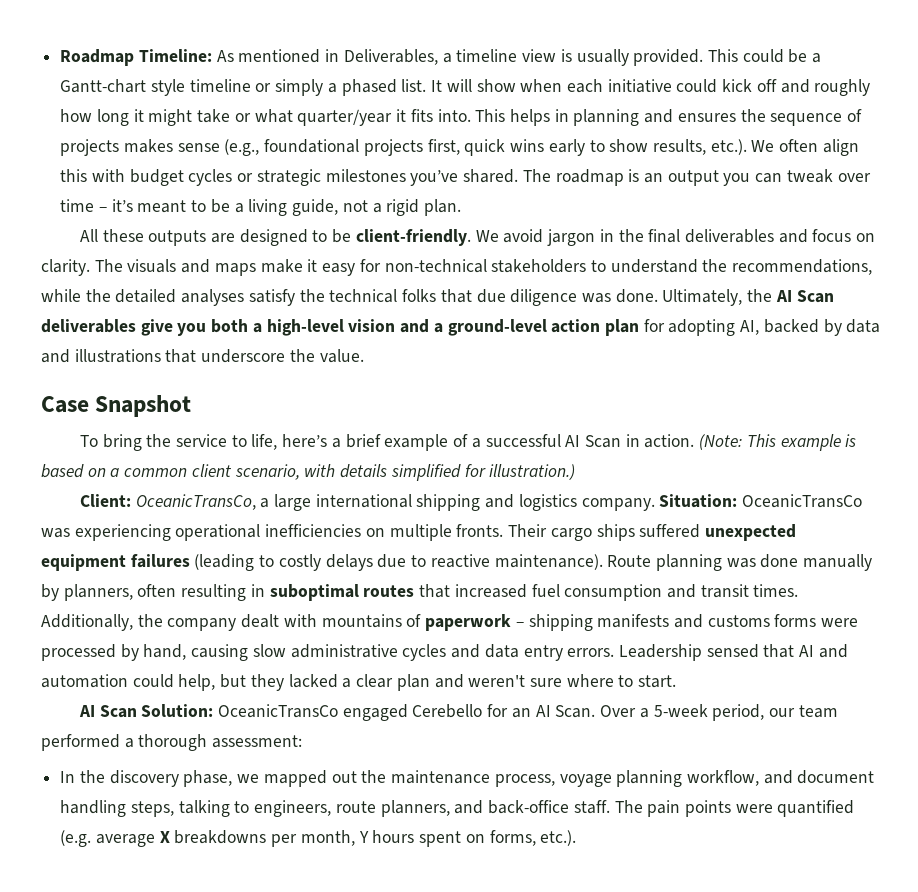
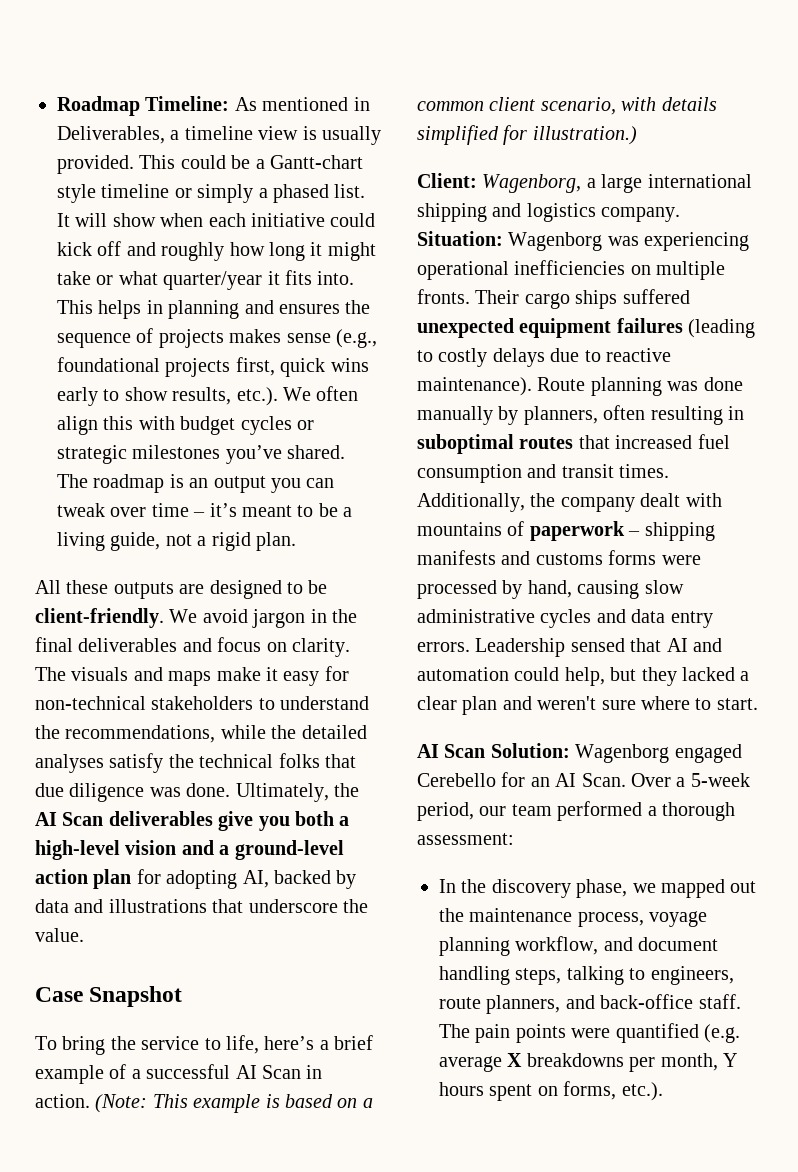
- Client: OceanicTransCo, a large international shipping and logistics company.
+ Client: Wagenborg, a large international shipping and logistics company.
- Situation: OceanicTransCo was experiencing operational inefficiencies on multiple fronts.
+ Situation: Wagenborg was experiencing operational inefficiencies on multiple fronts.
- AI Scan Solution: OceanicTransCo engaged Cerebello for an AI Scan.
+ AI Scan Solution: Wagenborg engaged Cerebello for an AI Scan.

